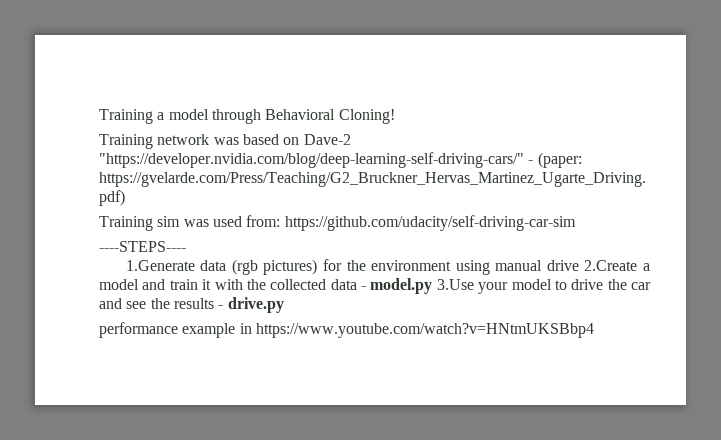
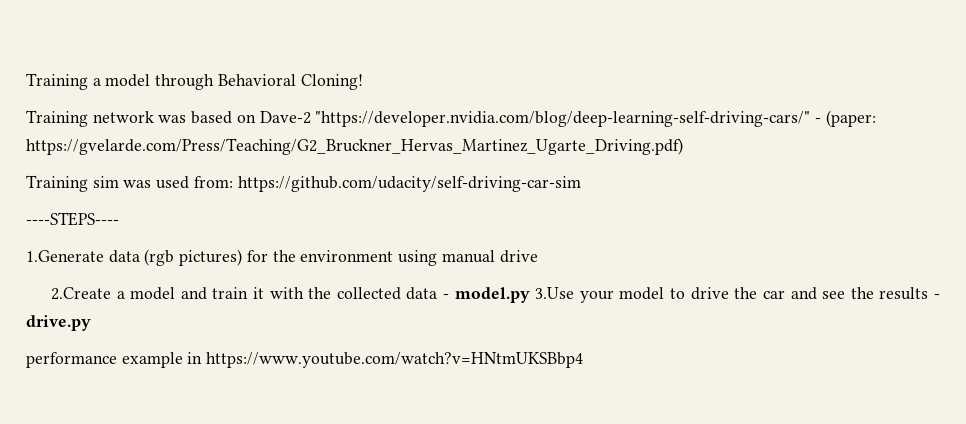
- 1.Generate data (rgb pictures) for the environment using manual drive 2.Create a model and train it with the collected data - model.py 3.Use your model to drive the car and see the results - drive.py
+ 1.Generate data (rgb pictures) for the environment using manual drive
+ 2.Create a model and train it with the collected data - model.py 3.Use your model to drive the car and see the results - drive.py

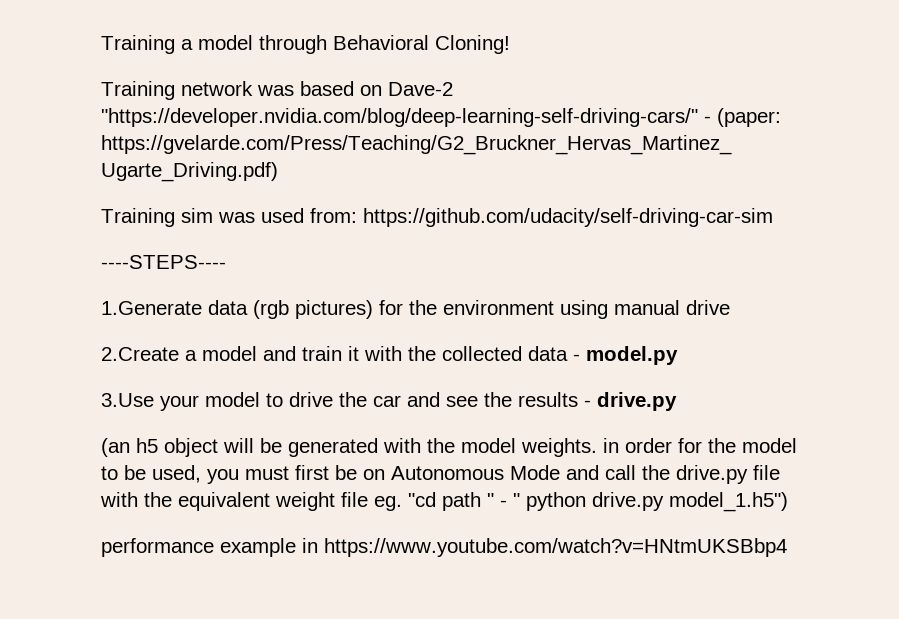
- 2.Create a model and train it with the collected data - model.py 3.Use your model to drive the car and see the results - drive.py
+ 2.Create a model and train it with the collected data - model.py
+ 3.Use your model to drive the car and see the results - drive.py
+ (an h5 object will be generated with the model weights. in order for the model to be used, you must first be on Autonomous Mode and call the drive.py file with the equivalent weight file eg. "cd path " - " python drive.py model_1.h5")

